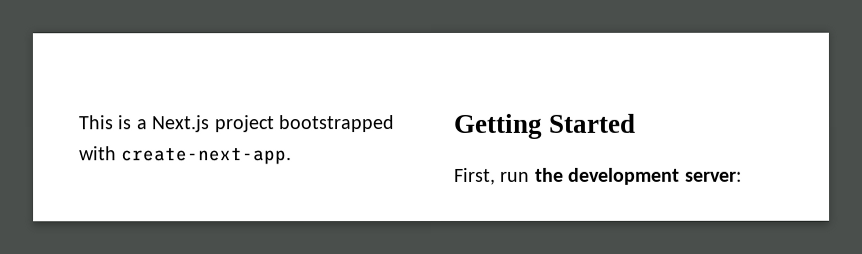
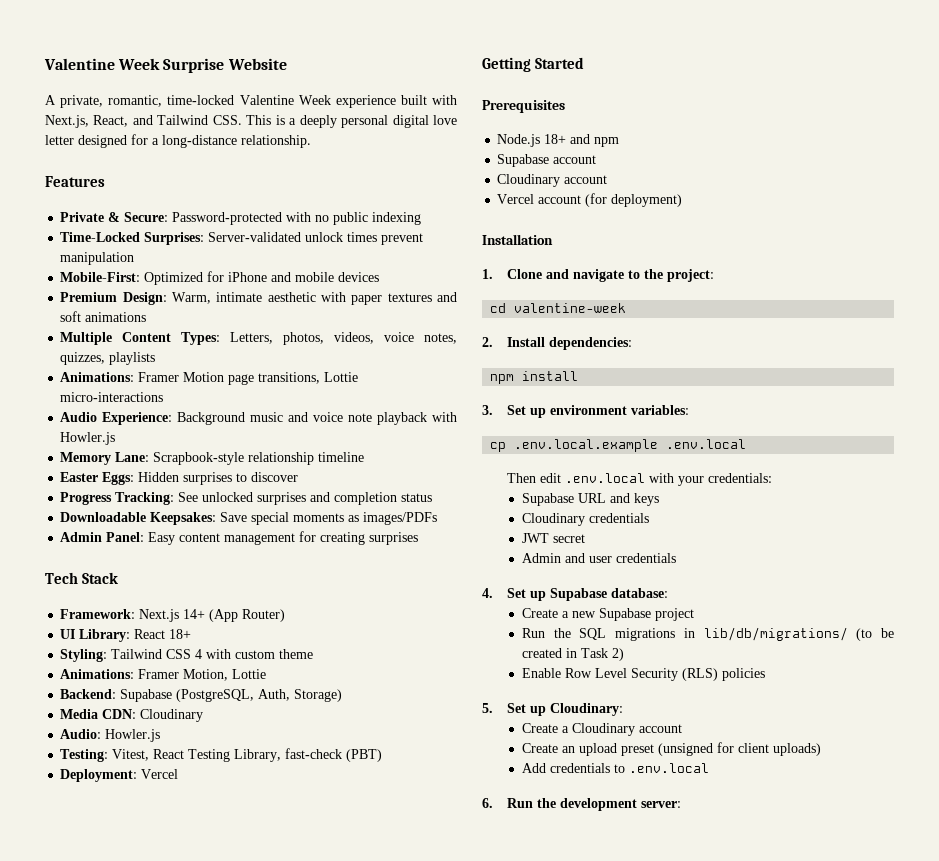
- This is a Next.js project bootstrapped with create-next-app.
+ Valentine Week Surprise Website
+ A private, romantic, time-locked Valentine Week experience built with Next.js, React, and Tailwind CSS. This is a deeply personal digital love letter designed for a long-distance relationship.
+ Features
+ Private & Secure: Password-protected with no public indexing
+ Time-Locked Surprises: Server-validated unlock times prevent manipulation
+ Mobile-First: Optimized for iPhone and mobile devices
+ Premium Design: Warm, intimate aesthetic with paper textures and soft animations
+ Multiple Content Types: Letters, photos, videos, voice notes, quizzes, playlists
+ Animations: Framer Motion page transitions, Lottie micro-interactions
+ Audio Experience: Background music and voice note playback with Howler.js
+ Memory Lane: Scrapbook-style relationship timeline
+ Easter Eggs: Hidden surprises to discover
+ Progress Tracking: See unlocked surprises and completion status
+ Downloadable Keepsakes: Save special moments as images/PDFs
+ Admin Panel: Easy content management for creating surprises
+ Tech Stack
+ Framework: Next.js 14+ (App Router)
+ UI Library: React 18+
+ Styling: Tailwind CSS 4 with custom theme
+ Animations: Framer Motion, Lottie
+ Backend: Supabase (PostgreSQL, Auth, Storage)
+ Media CDN: Cloudinary
+ Audio: Howler.js
+ Testing: Vitest, React Testing Library, fast-check (PBT)
+ Deployment: Vercel
  Getting Started
- First, run the development server:
+ Prerequisites
+ Node.js 18+ and npm
+ Supabase account
+ Cloudinary account
+ Vercel account (for deployment)
+ Installation
+ 1. Clone and navigate to the project:
+ cd valentine-week
+ 2. Install dependencies:
+ npm install
+ 3. Set up environment variables:
+ cp .env.local.example .env.local
+ Then edit .env.local with your credentials:
+ Supabase URL and keys
+ Cloudinary credentials
+ JWT secret
+ Admin and user credentials
+ 4. Set up Supabase database:
+ Create a new Supabase project
+ Run the SQL migrations in lib/db/migrations/ (to be created in Task 2)
+ Enable Row Level Security (RLS) policies
+ 5. Set up Cloudinary:
+ Create a Cloudinary account
+ Create an upload preset (unsigned for client uploads)
+ Add credentials to .env.local
+ 6. Run the development server:

